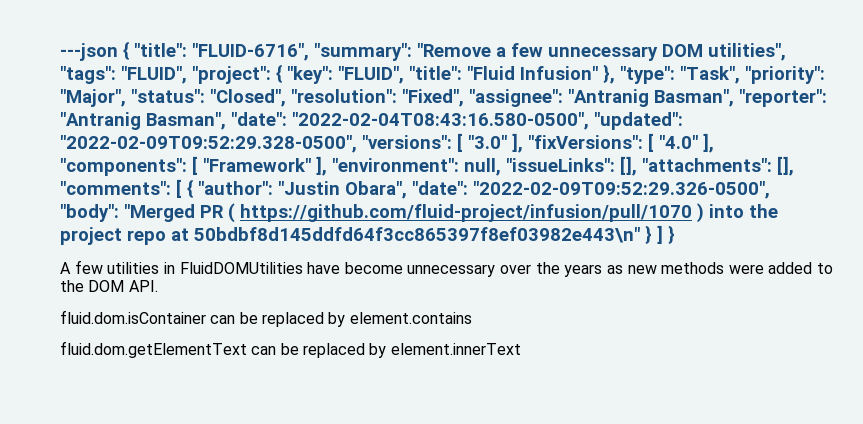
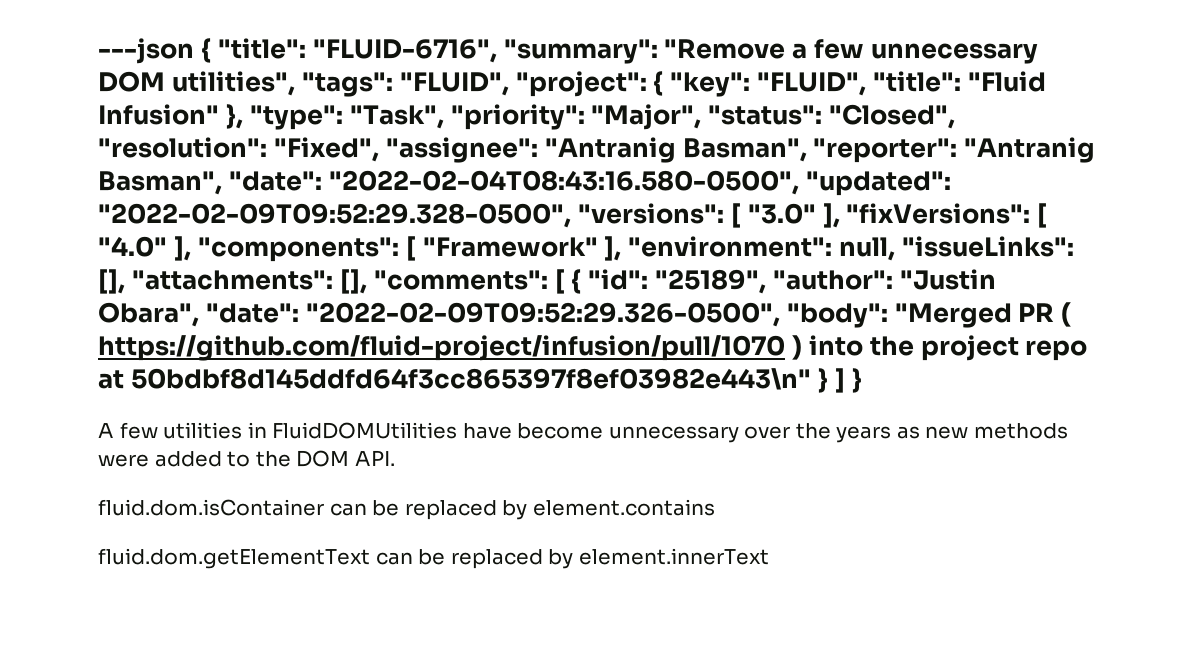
- [ { "author":
+ [ { "id": "25189", "author":

